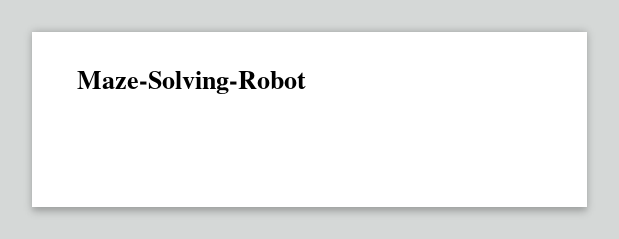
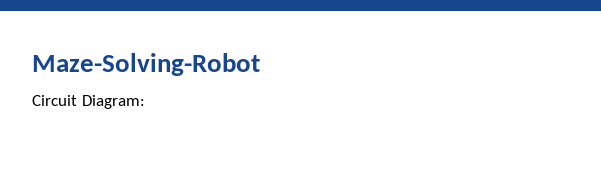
+ Circuit Diagram:

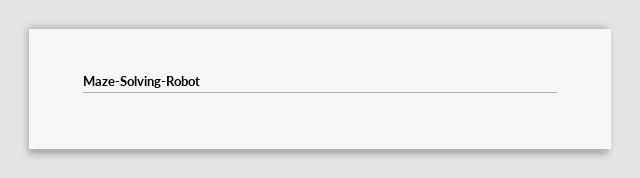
- Circuit Diagram:

